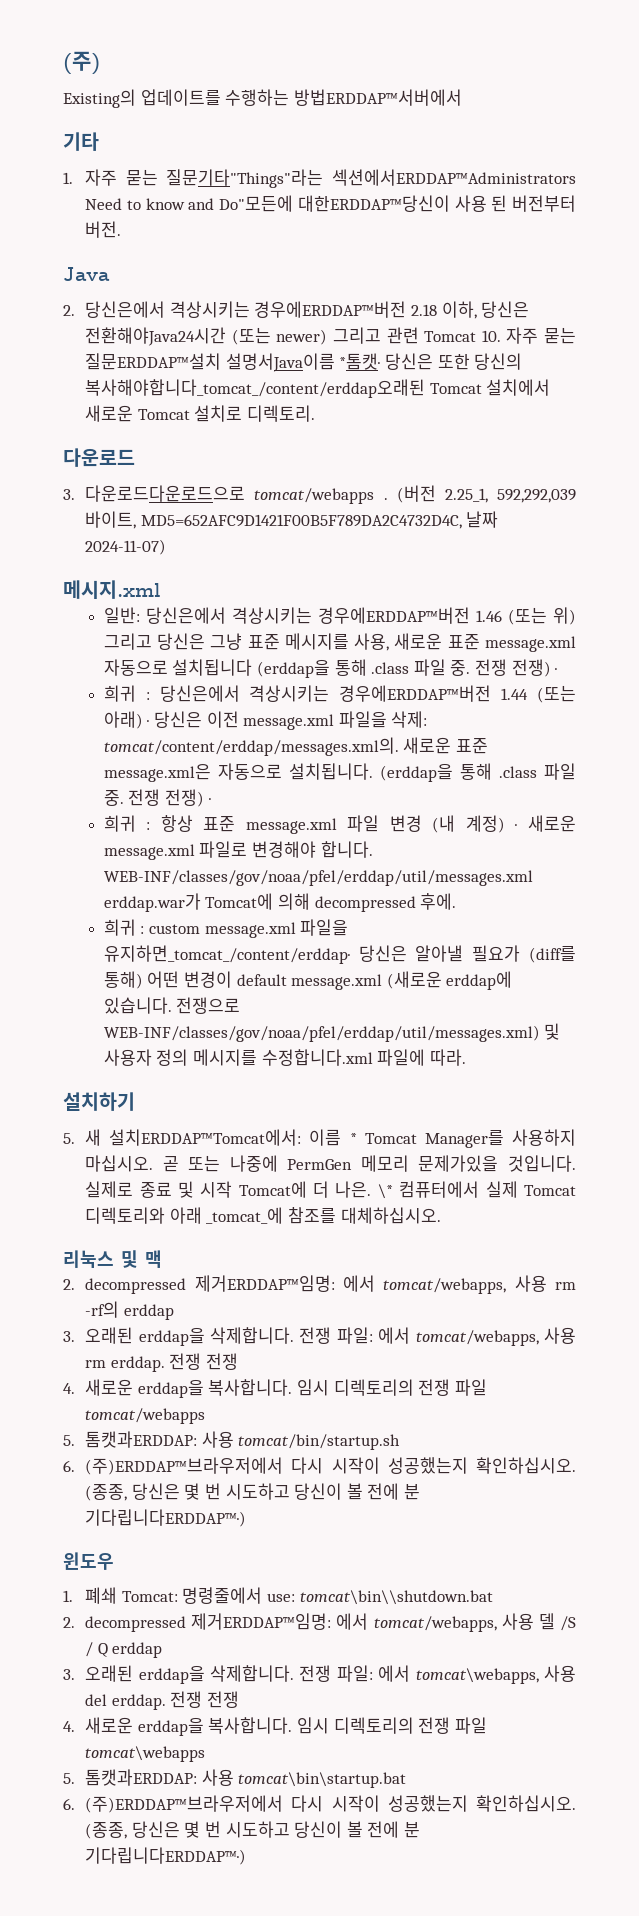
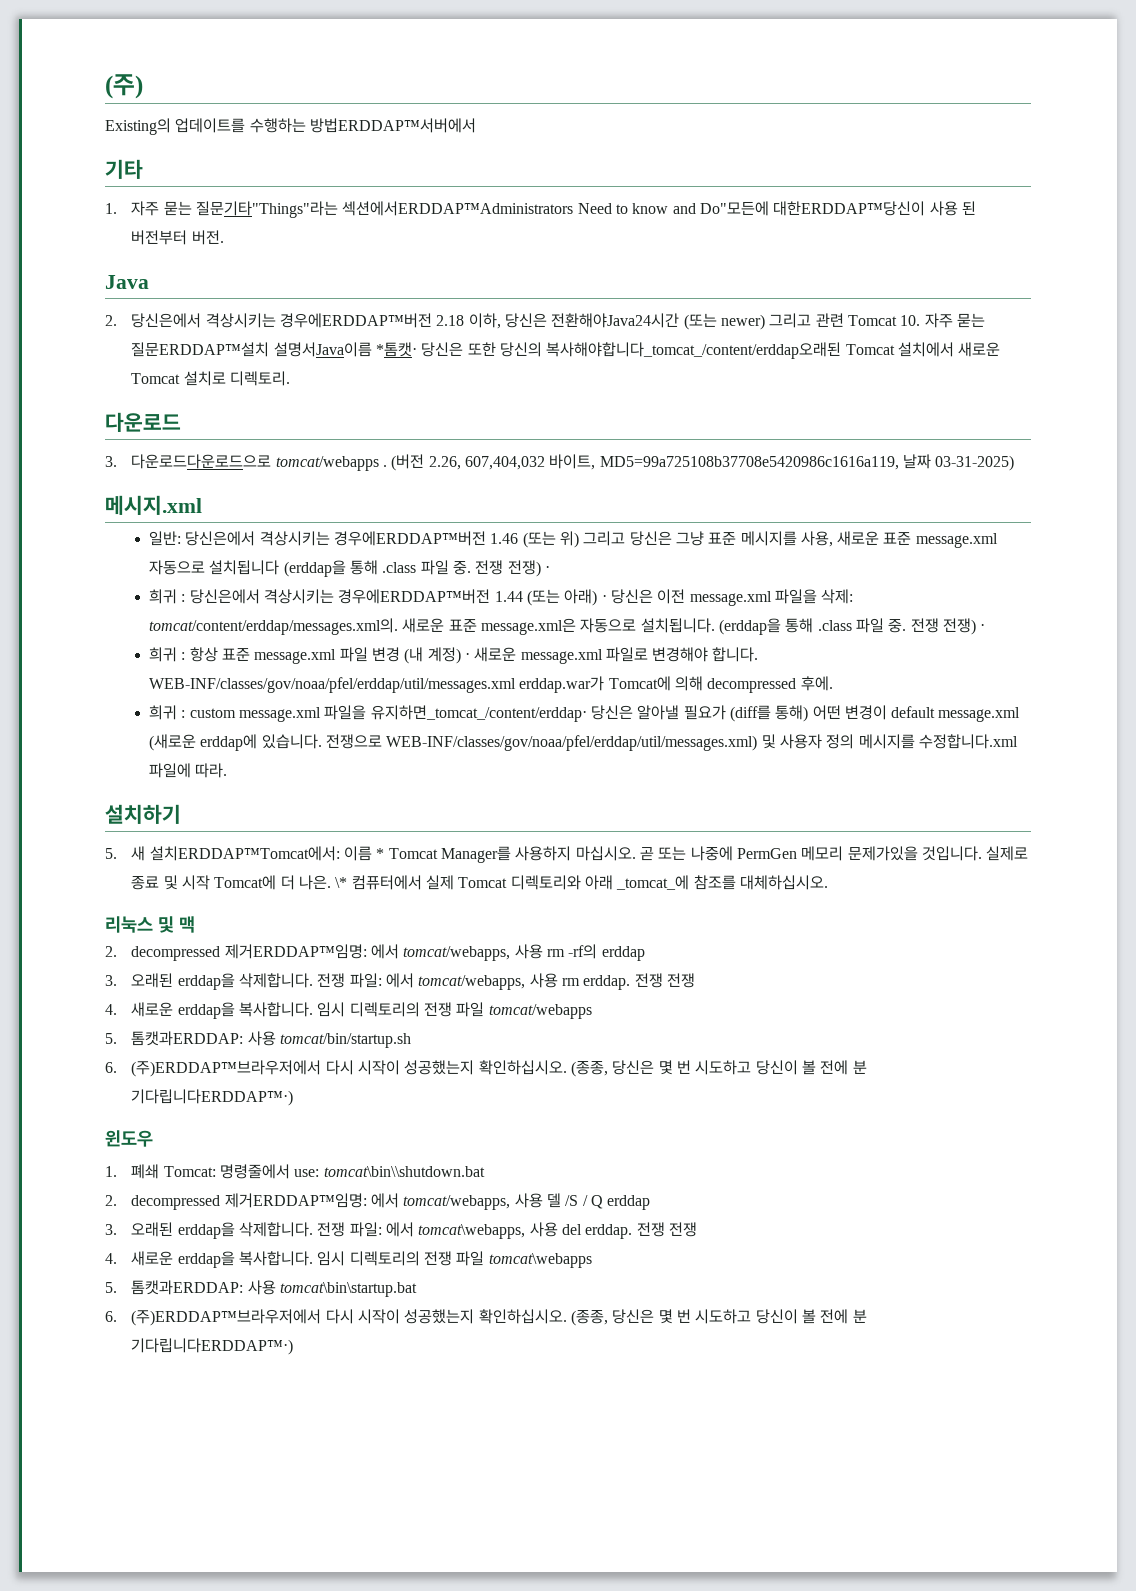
- (버전 2.25_1, 592,292,039 바이트, MD5=652AFC9D1421F00B5F789DA2C4732D4C, 날짜 2024-11-07)
+ (버전 2.26, 607,404,032 바이트, MD5=99a725108b37708e5420986c1616a119, 날짜 03-31-2025)

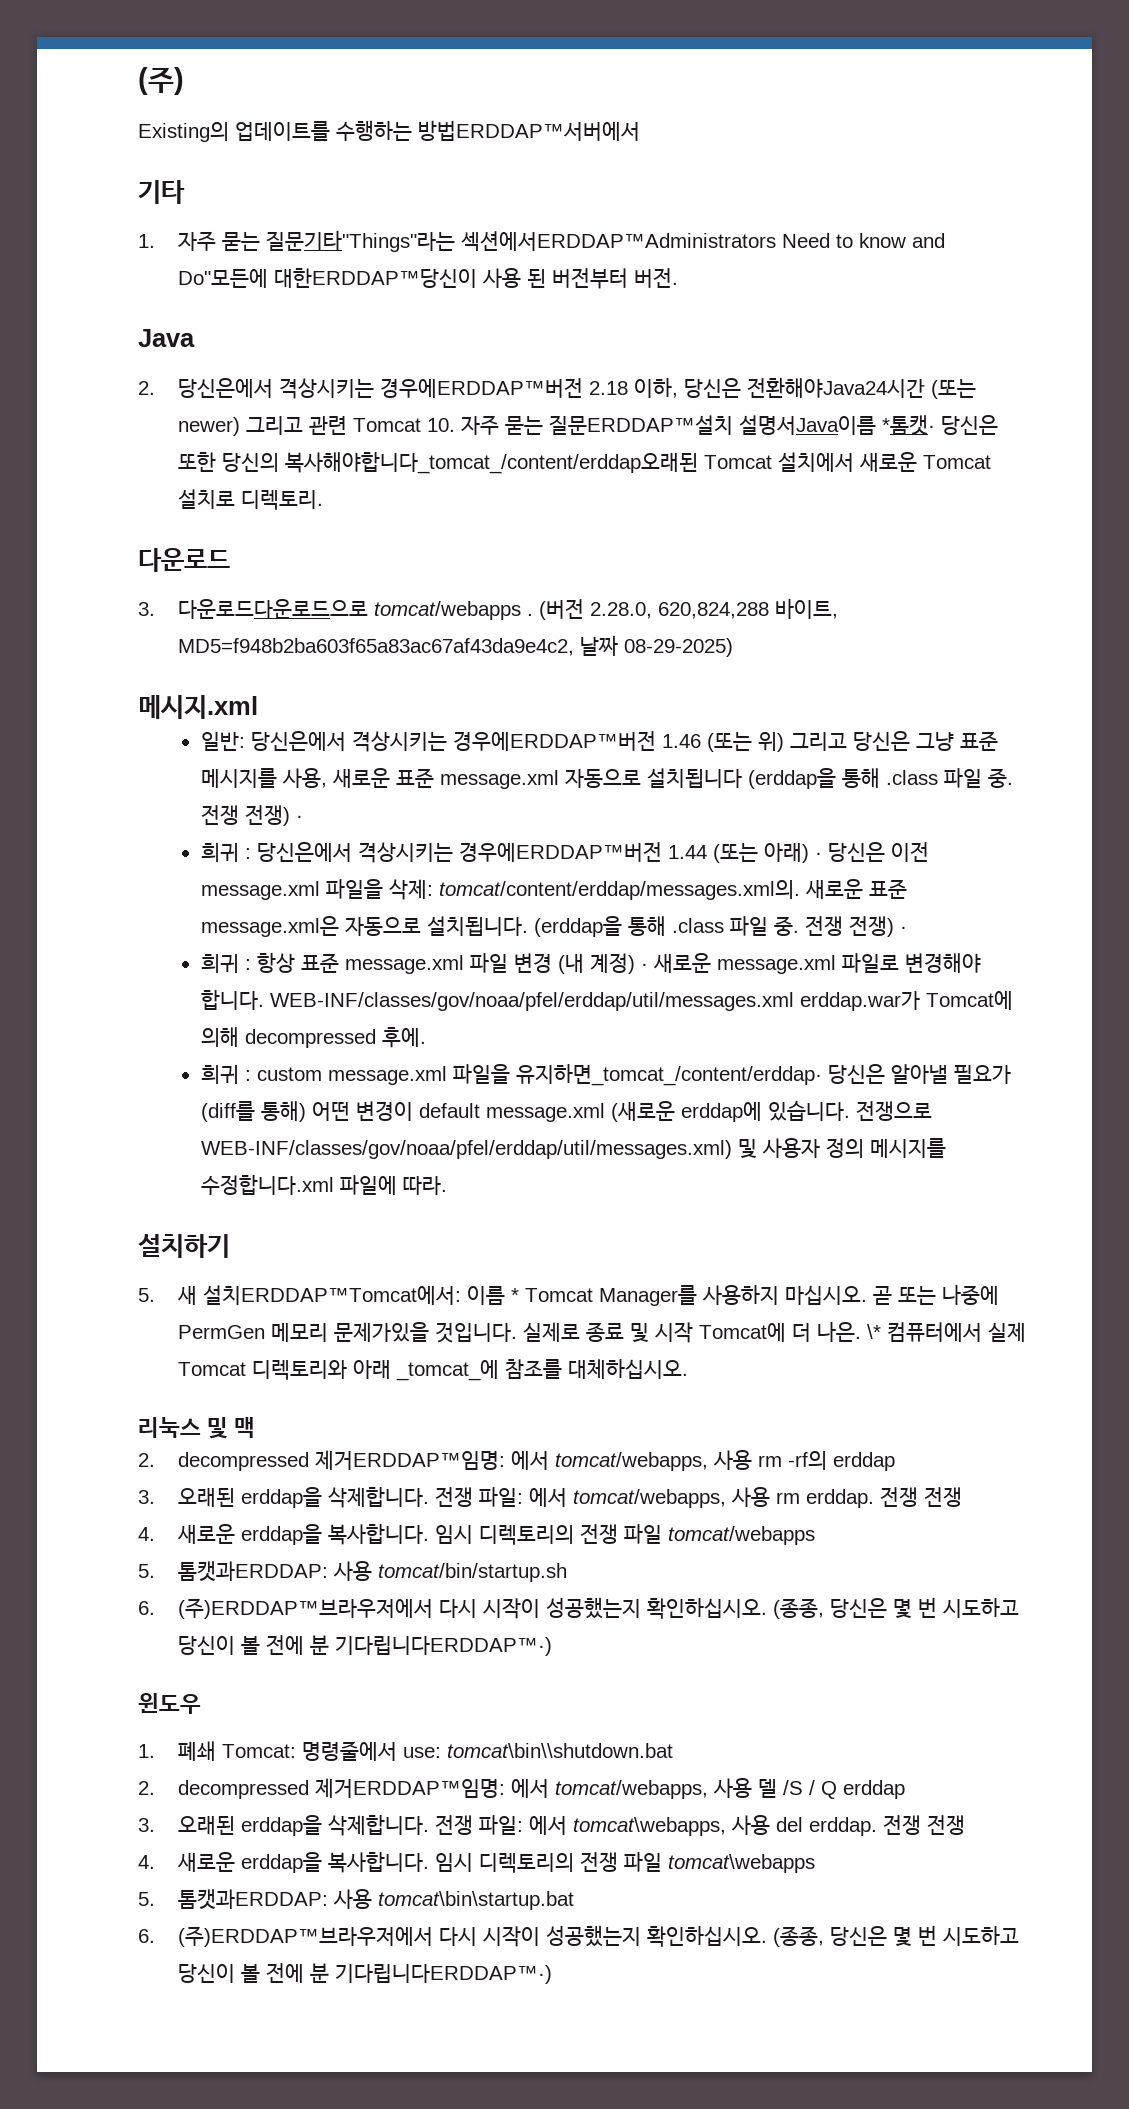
- (버전 2.26, 607,404,032 바이트, MD5=99a725108b37708e5420986c1616a119, 날짜 03-31-2025)
+ (버전 2.28.0, 620,824,288 바이트, MD5=f948b2ba603f65a83ac67af43da9e4c2, 날짜 08-29-2025)

